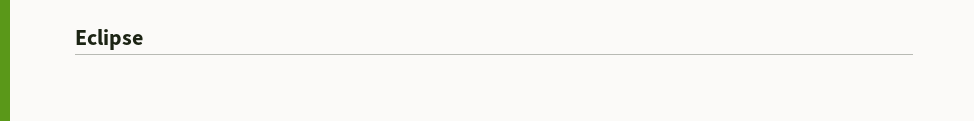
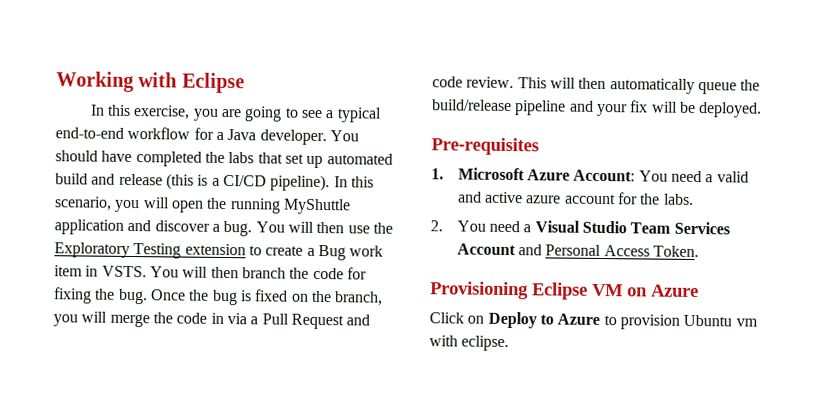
- Eclipse
+ Working with Eclipse
+ In this exercise, you are going to see a typical end-to-end workflow for a Java developer. You should have completed the labs that set up automated build and release (this is a CI/CD pipeline). In this scenario, you will open the running MyShuttle application and discover a bug. You will then use the Exploratory Testing extension to create a Bug work item in VSTS. You will then branch the code for fixing the bug. Once the bug is fixed on the branch, you will merge the code in via a Pull Request and code review. This will then automatically queue the build/release pipeline and your fix will be deployed.
+ Pre-requisites
+ 1. Microsoft Azure Account: You need a valid and active azure account for the labs.
+ 2. You need a Visual Studio Team Services Account and Personal Access Token.
+ Provisioning Eclipse VM on Azure
+ Click on Deploy to Azure to provision Ubuntu vm with eclipse.

